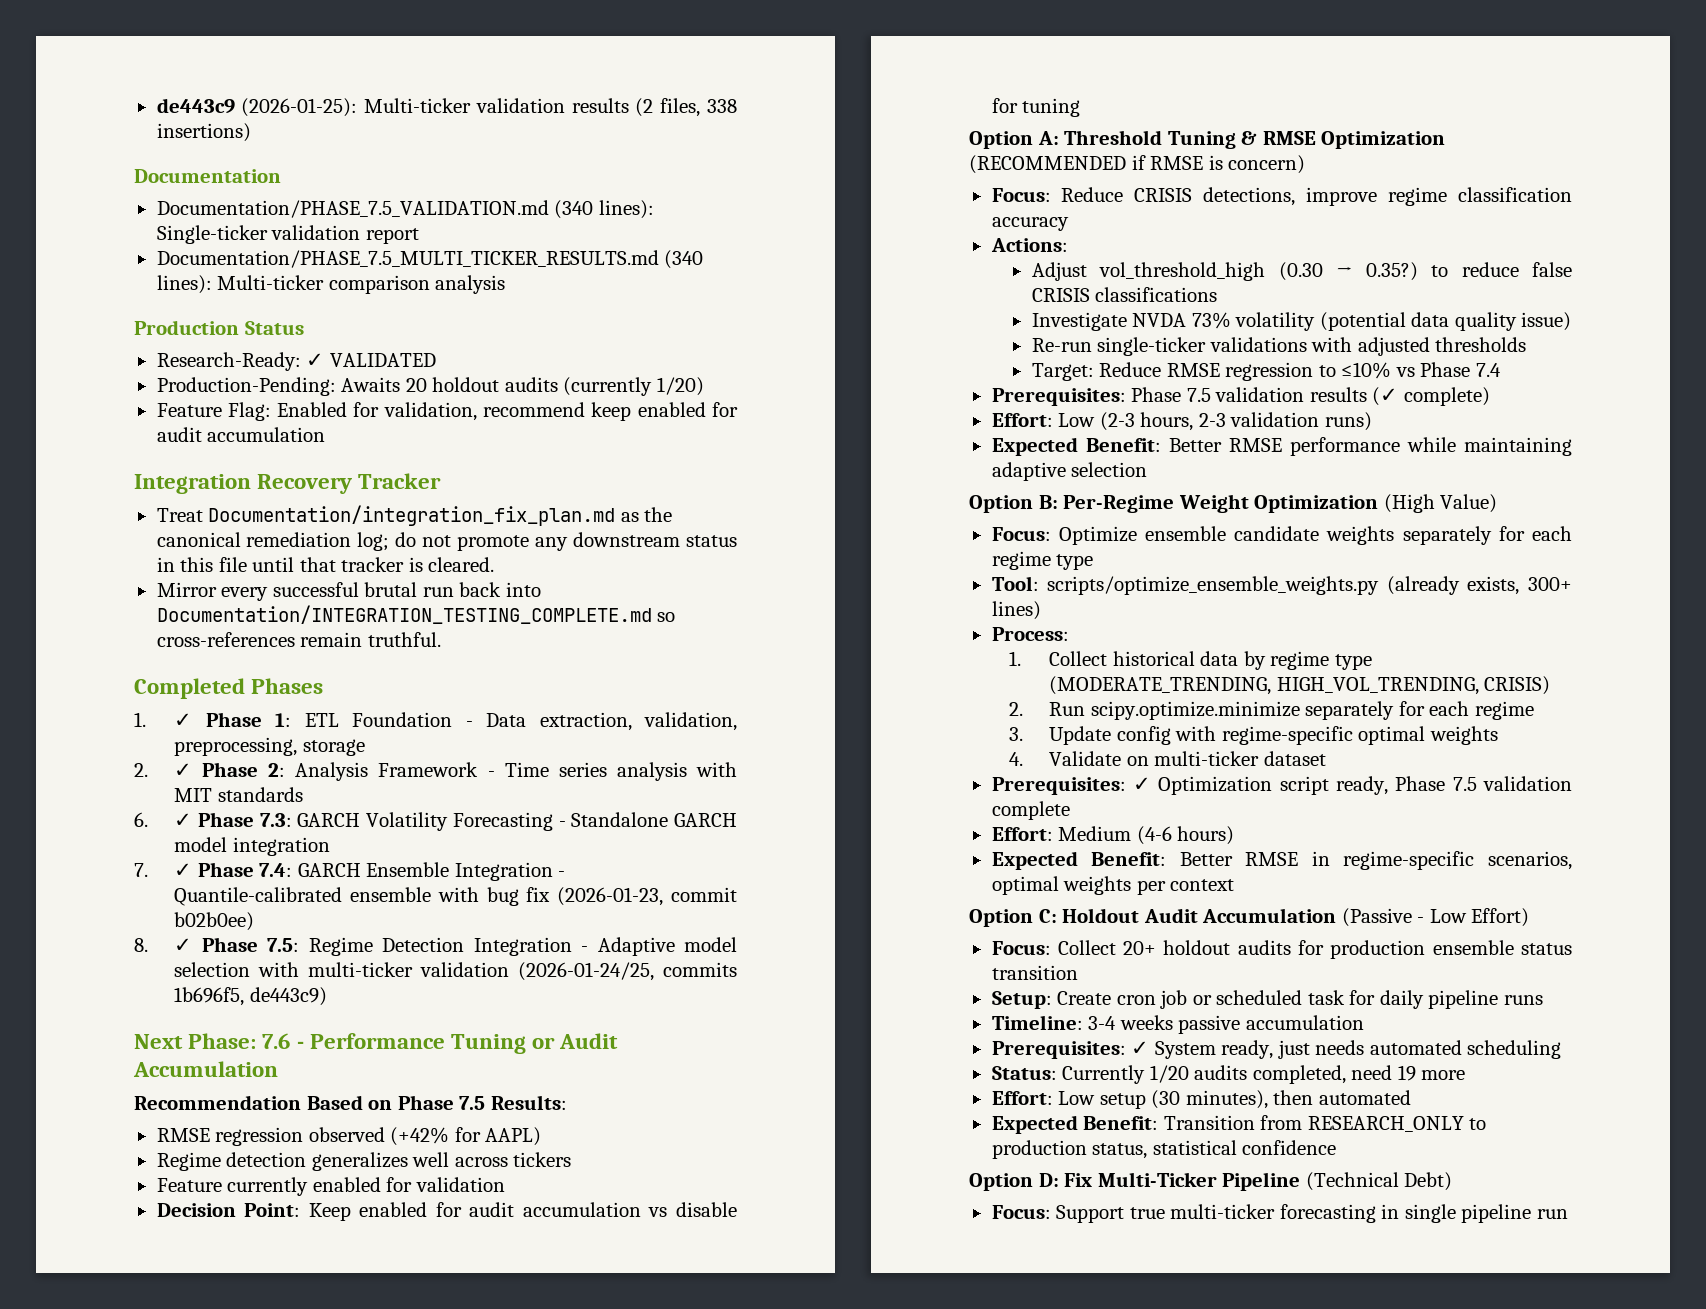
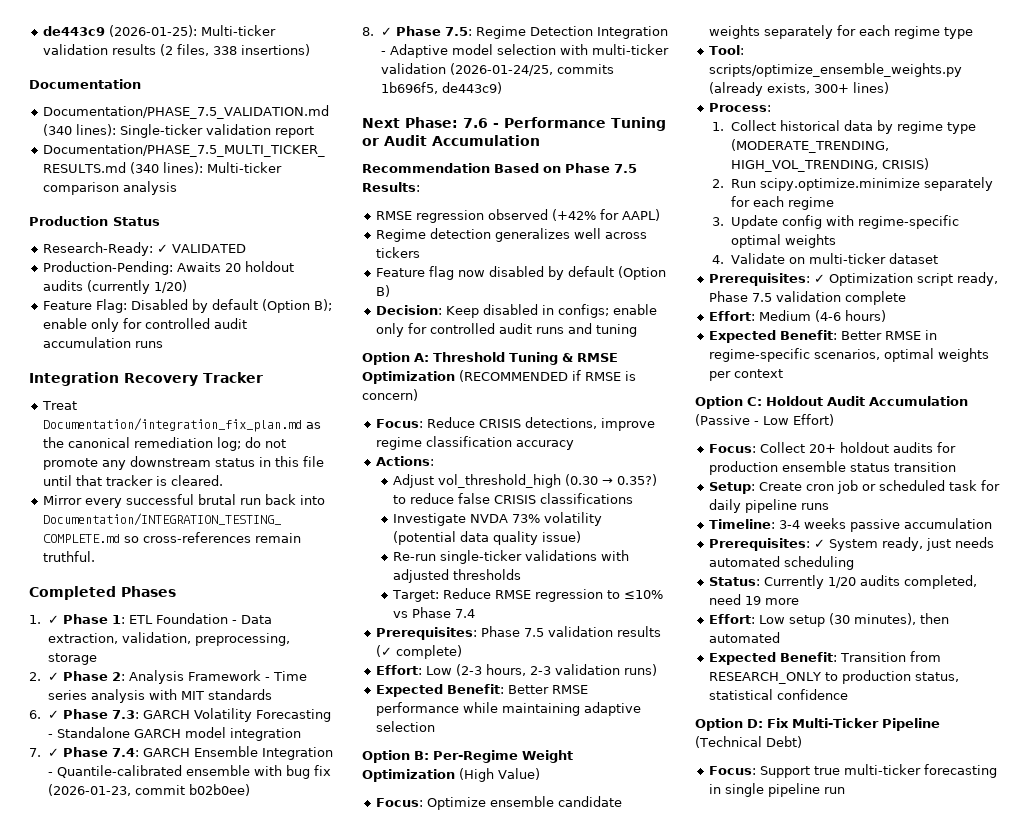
- Feature Flag: Enabled for validation, recommend keep enabled for audit accumulation
+ Feature Flag: Disabled by default (Option B); enable only for controlled audit accumulation runs
- Feature currently enabled for validation
- Decision Point: Keep enabled for audit accumulation vs disable for tuning
+ Feature flag now disabled by default (Option B)
+ Decision: Keep disabled in configs; enable only for controlled audit runs and tuning

